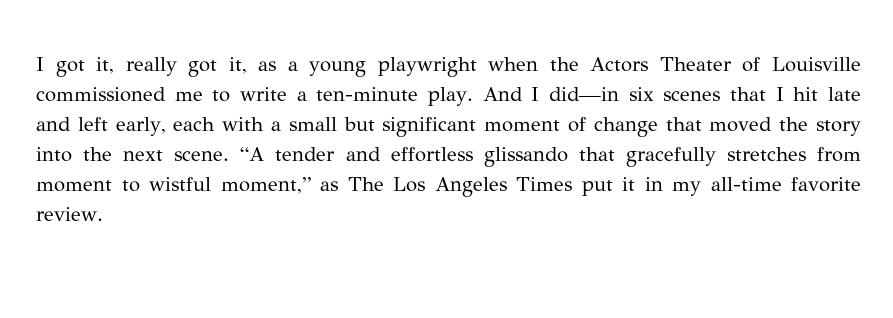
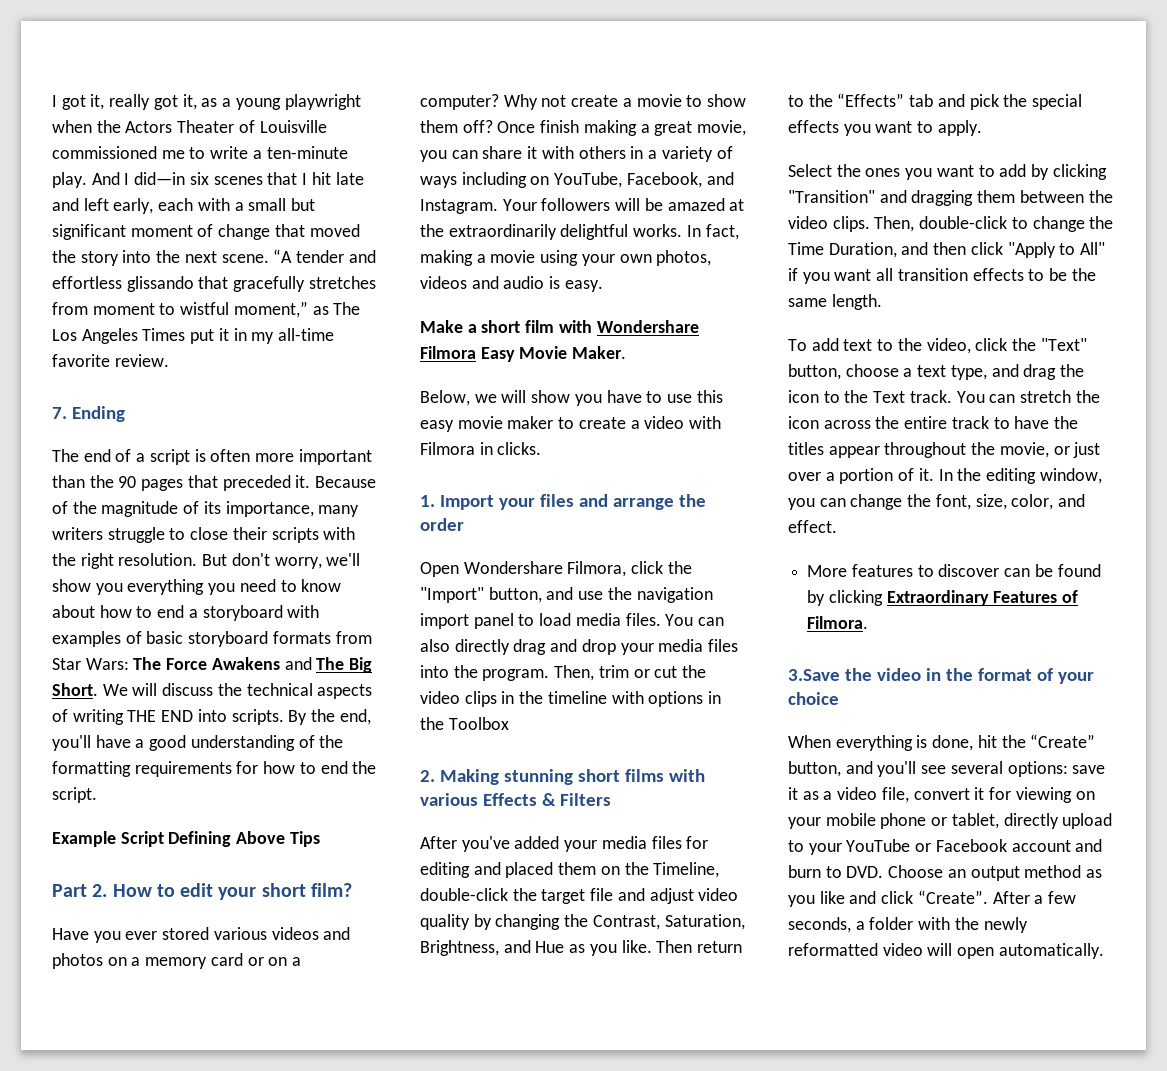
+ 7. Ending
+ The end of a script is often more important than the 90 pages that preceded it. Because of the magnitude of its importance, many writers struggle to close their scripts with the right resolution. But don't worry, we'll show you everything you need to know about how to end a storyboard with examples of basic storyboard formats from Star Wars: The Force Awakens and The Big Short. We will discuss the technical aspects of writing THE END into scripts. By the end, you'll have a good understanding of the formatting requirements for how to end the script.
+ Example Script Defining Above Tips
+ Part 2. How to edit your short film?
+ Have you ever stored various videos and photos on a memory card or on a computer? Why not create a movie to show them off? Once finish making a great movie, you can share it with others in a variety of ways including on YouTube, Facebook, and Instagram. Your followers will be amazed at the extraordinarily delightful works. In fact, making a movie using your own photos, videos and audio is easy.
+ Make a short film with Wondershare Filmora Easy Movie Maker.
+ Below, we will show you have to use this easy movie maker to create a video with Filmora in clicks.
+ 1. Import your files and arrange the order
+ Open Wondershare Filmora, click the "Import" button, and use the navigation import panel to load media files. You can also directly drag and drop your media files into the program. Then, trim or cut the video clips in the timeline with options in the Toolbox
+ 2. Making stunning short films with various Effects & Filters
+ After you've added your media files for editing and placed them on the Timeline, double-click the target file and adjust video quality by changing the Contrast, Saturation, Brightness, and Hue as you like. Then return to the “Effects” tab and pick the special effects you want to apply.
+ Select the ones you want to add by clicking "Transition" and dragging them between the video clips. Then, double-click to change the Time Duration, and then click "Apply to All" if you want all transition effects to be the same length.
+ To add text to the video, click the "Text" button, choose a text type, and drag the icon to the Text track. You can stretch the icon across the entire track to have the titles appear throughout the movie, or just over a portion of it. In the editing window, you can change the font, size, color, and effect.
+ More features to discover can be found by clicking Extraordinary Features of Filmora.
+ 3.Save the video in the format of your choice
+ When everything is done, hit the “Create” button, and you'll see several options: save it as a video file, convert it for viewing on your mobile phone or tablet, directly upload to your YouTube or Facebook account and burn to DVD. Choose an output method as you like and click “Create”. After a few seconds, a folder with the newly reformatted video will open automatically.

